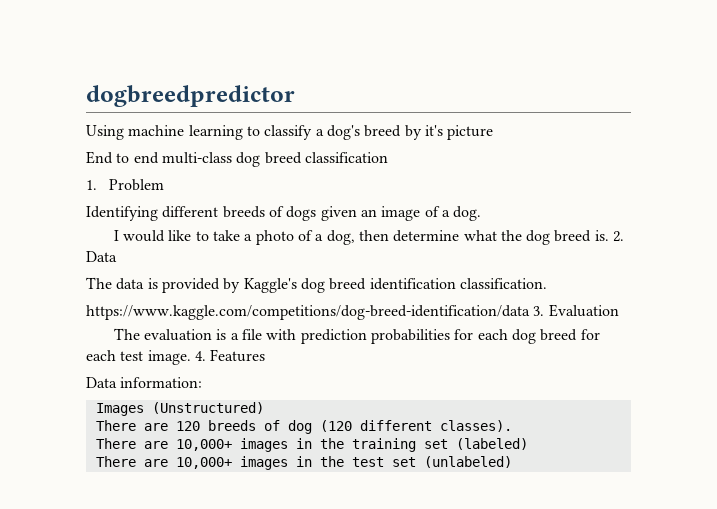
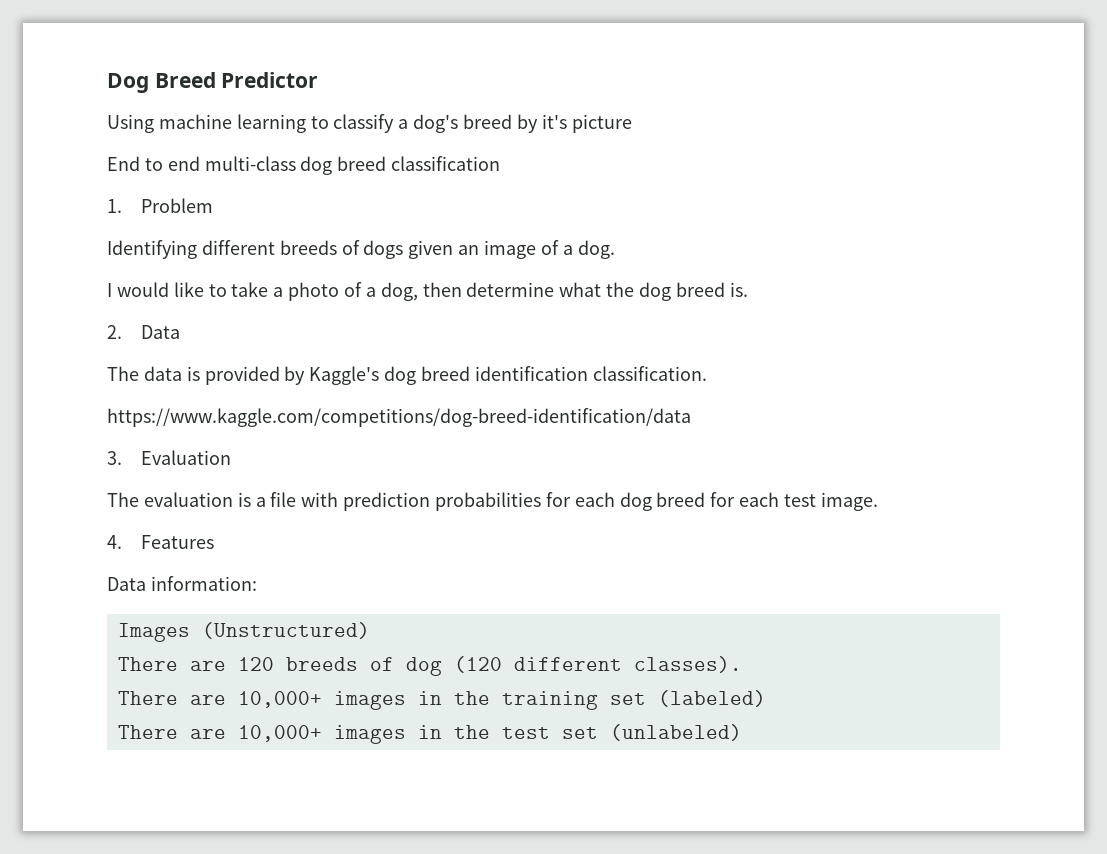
- dogbreedpredictor
+ Dog Breed Predictor
- I would like to take a photo of a dog, then determine what the dog breed is. 2. Data
+ I would like to take a photo of a dog, then determine what the dog breed is.
+ 2. Data
- https://www.kaggle.com/competitions/dog-breed-identification/data 3. Evaluation
+ https://www.kaggle.com/competitions/dog-breed-identification/data
+ 3. Evaluation
- The evaluation is a file with prediction probabilities for each dog breed for each test image. 4. Features
+ The evaluation is a file with prediction probabilities for each dog breed for each test image.
+ 4. Features

